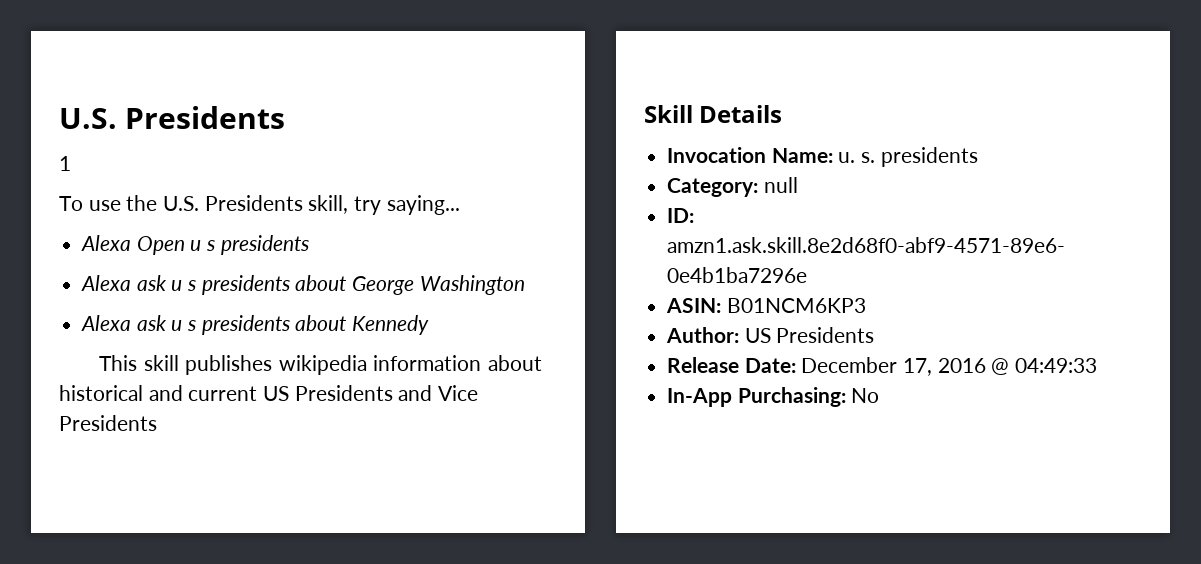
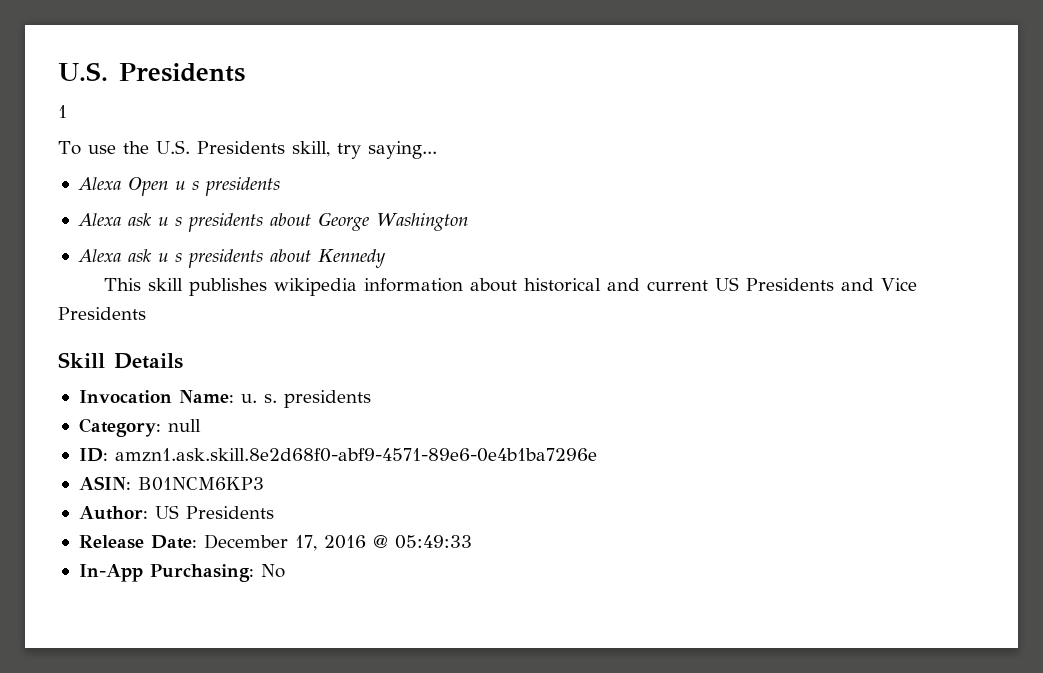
- Release Date: December 17, 2016 @ 04:49:33
+ Release Date: December 17, 2016 @ 05:49:33

